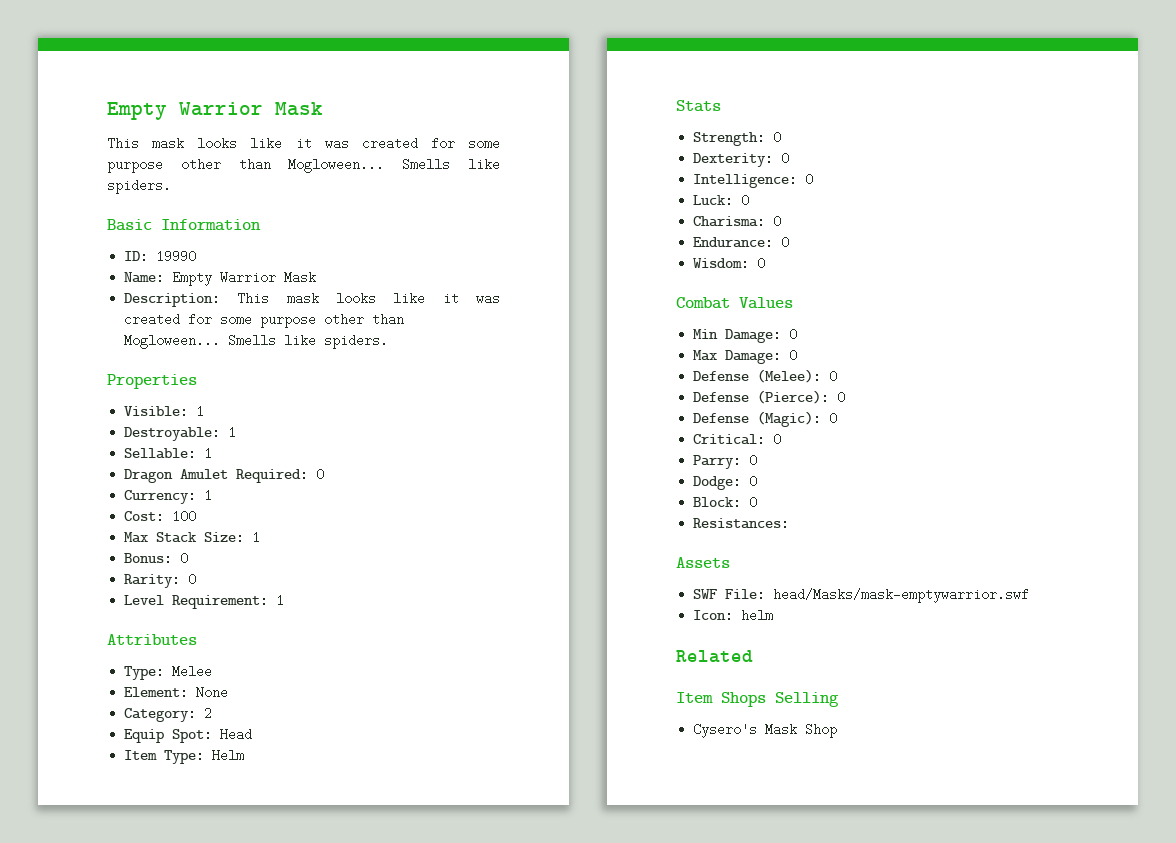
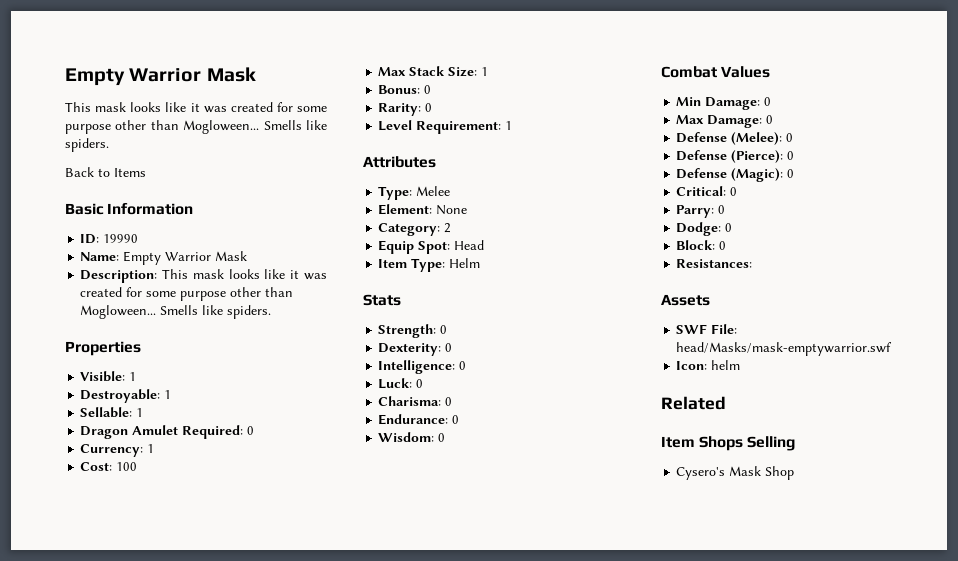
+ Back to Items

